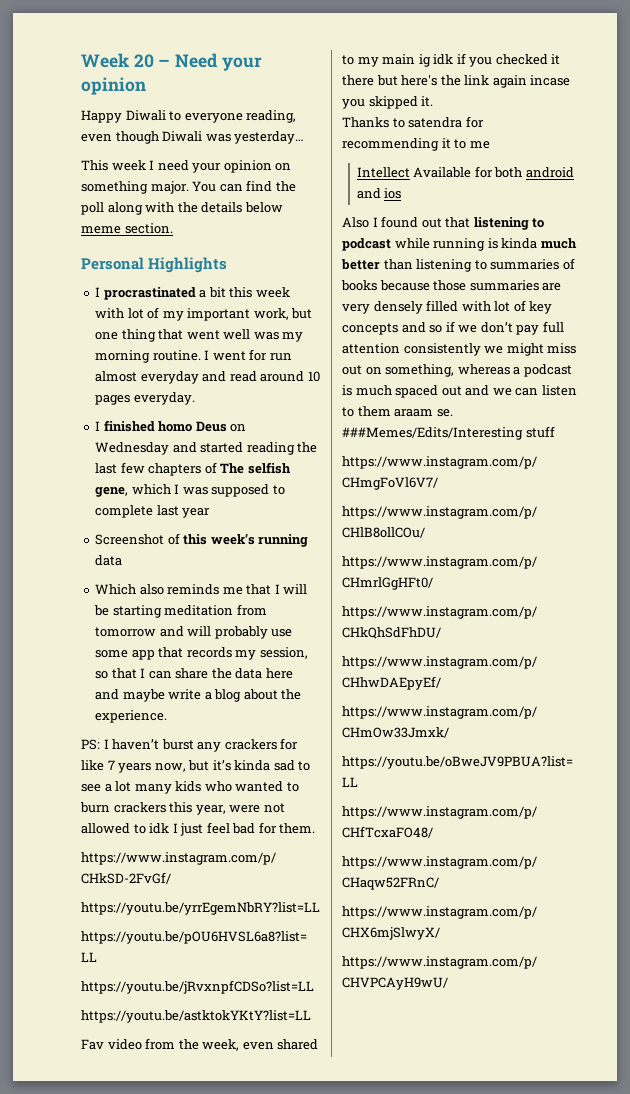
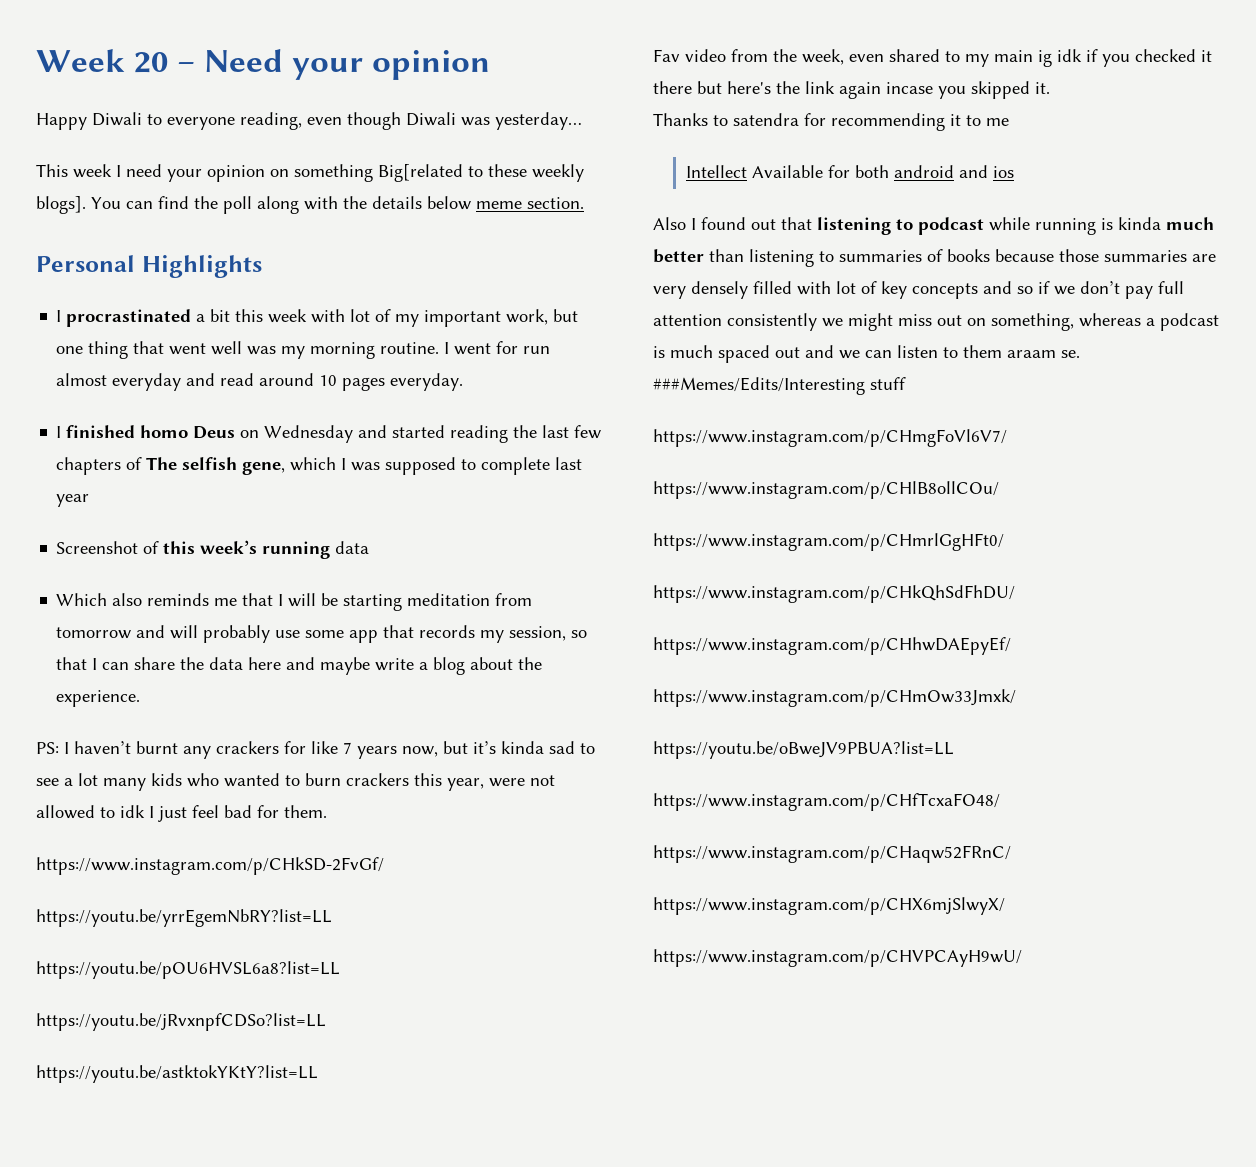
- This week I need your opinion on something major.
+ This week I need your opinion on something Big[related to these weekly blogs].
- PS: I haven’t burst any crackers for like 7 years now, but it’s kinda sad to see a lot many kids who wanted to burn crackers this year, were not allowed to idk I just feel bad for them.
+ PS: I haven’t burnt any crackers for like 7 years now, but it’s kinda sad to see a lot many kids who wanted to burn crackers this year, were not allowed to idk I just feel bad for them.

